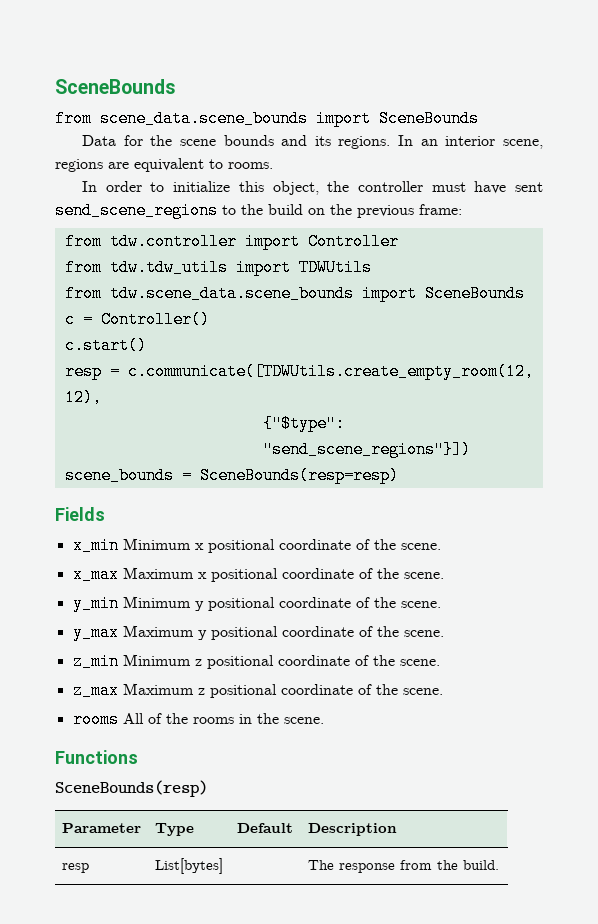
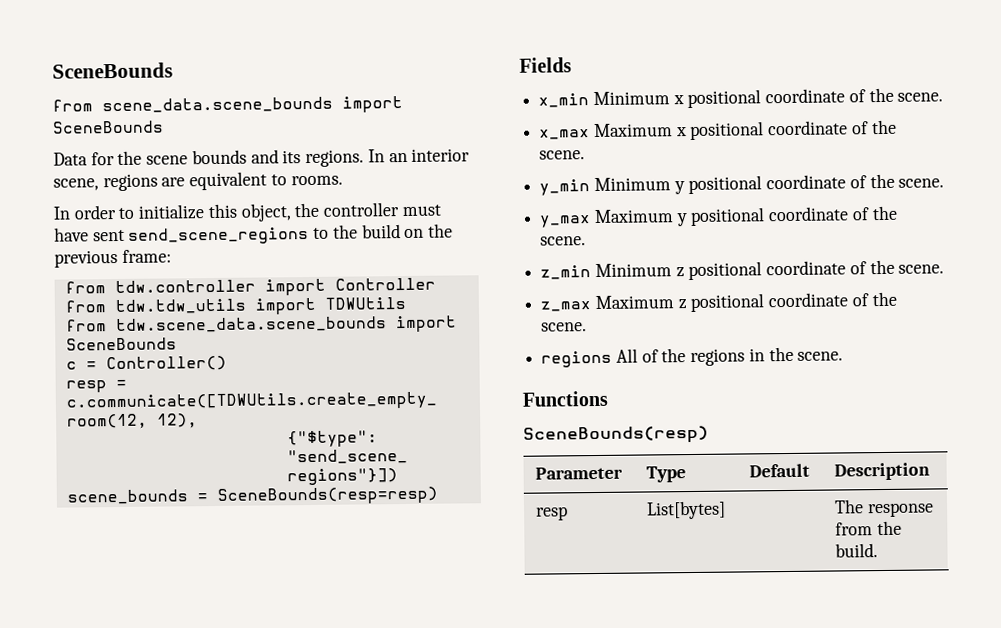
- c.start()
- rooms All of the rooms in the scene.
+ regions All of the regions in the scene.

